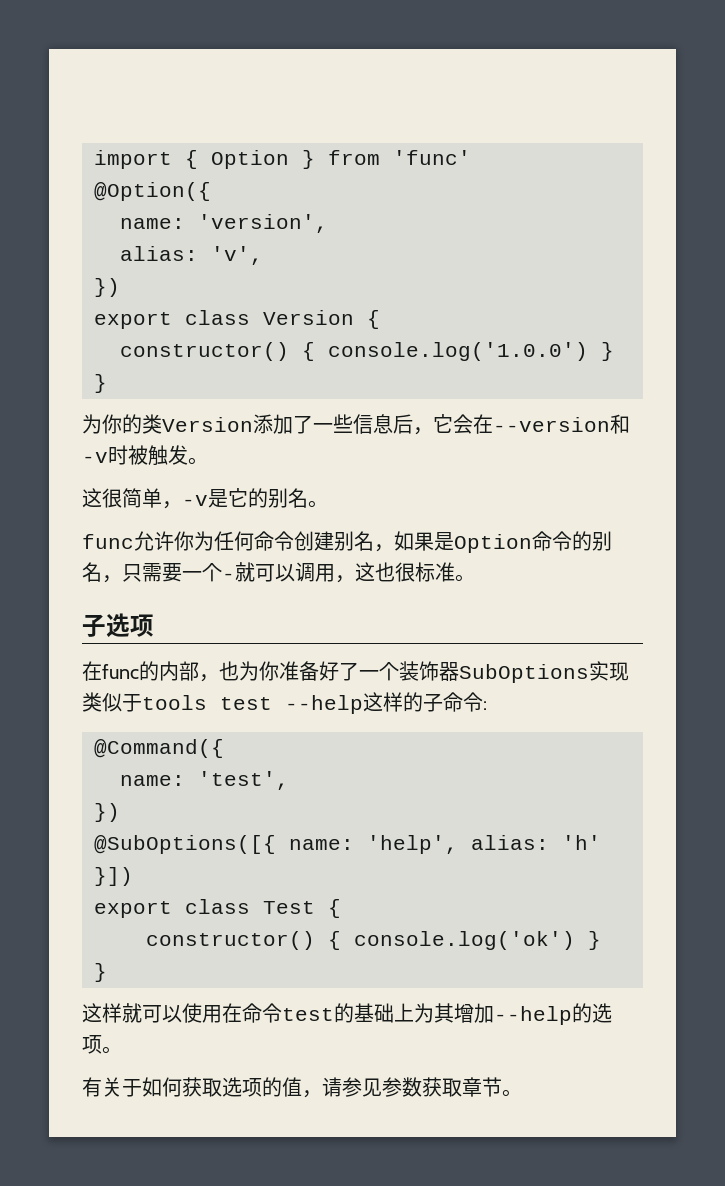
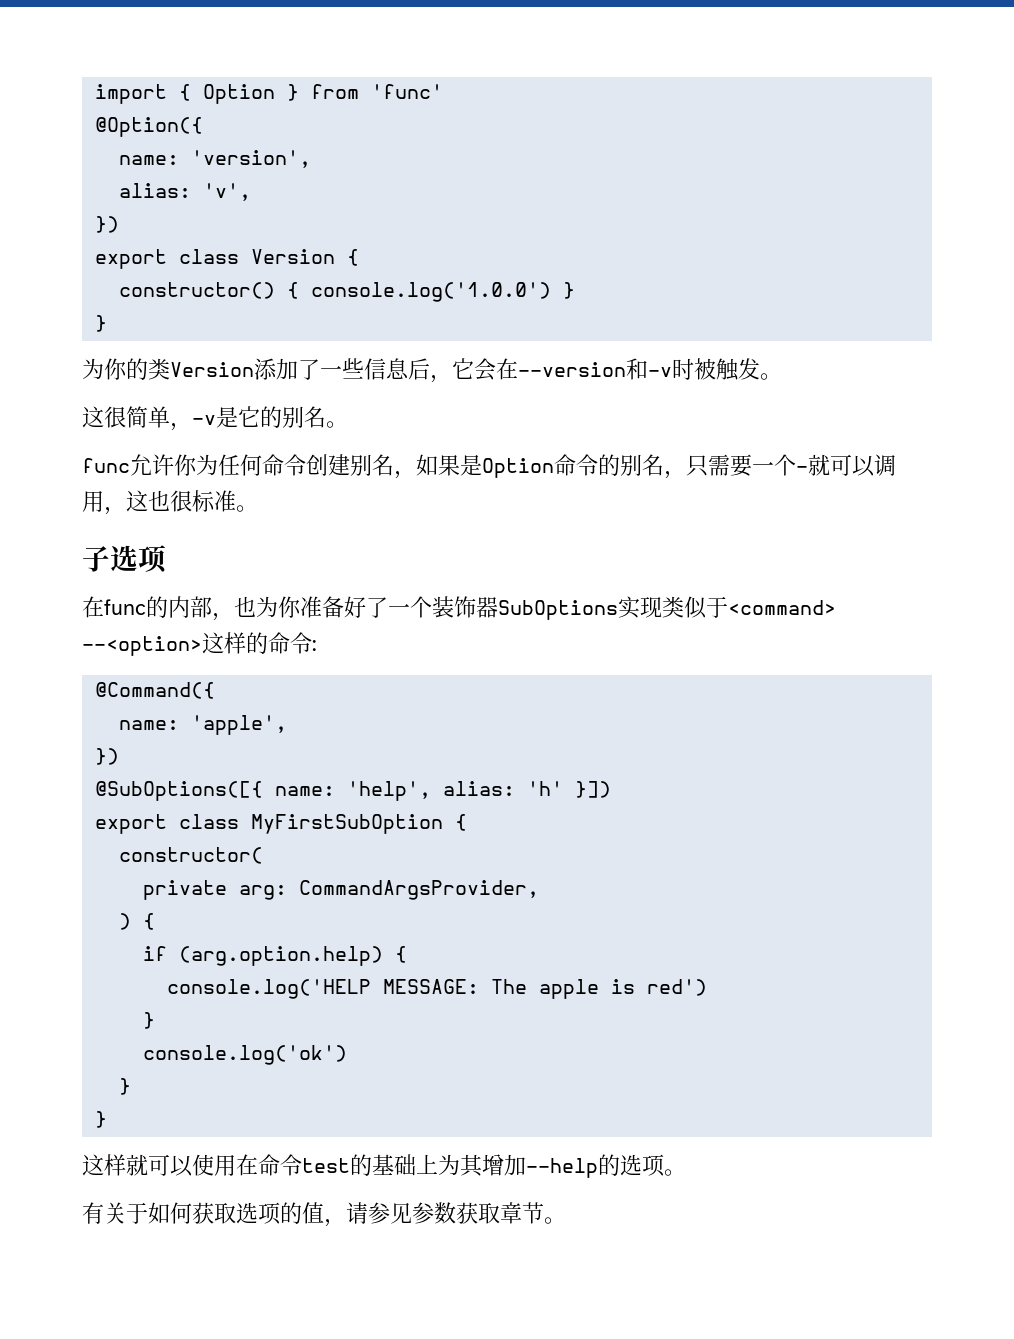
- 在func的内部，也为你准备好了一个装饰器SubOptions实现类似于tools test --help这样的子命令:
+ 在func的内部，也为你准备好了一个装饰器SubOptions实现类似于<command> --<option>这样的命令:
- name: 'test',
+ name: 'apple',
- export class Test {
- constructor() { console.log('ok') }
+ export class MyFirstSubOption {
+ constructor(
+ private arg: CommandArgsProvider,
+ ) {
+ if (arg.option.help) {
+ console.log('HELP MESSAGE: The apple is red')
+ }
+ console.log('ok')
+ }

